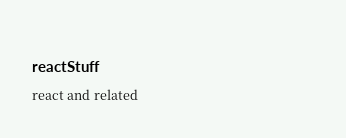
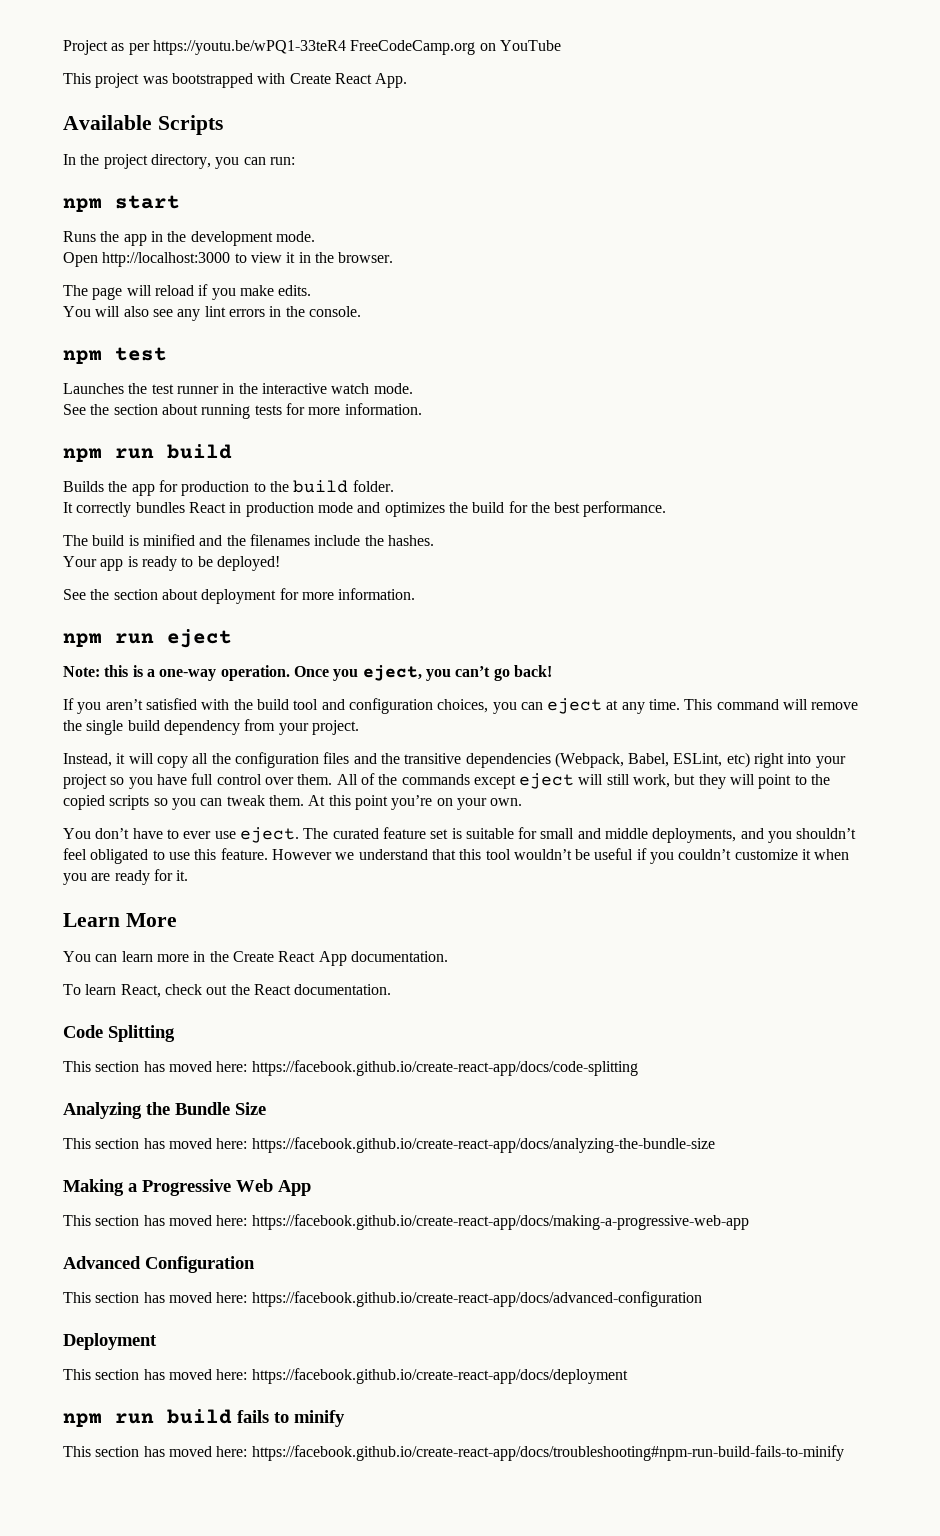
- reactStuff
- react and related
+ Project as per https://youtu.be/wPQ1-33teR4 FreeCodeCamp.org on YouTube
+ This project was bootstrapped with Create React App.
+ Available Scripts
+ In the project directory, you can run:
+ npm start
+ Runs the app in the development mode.
+ Open http://localhost:3000 to view it in the browser.
+ The page will reload if you make edits.
+ You will also see any lint errors in the console.
+ npm test
+ Launches the test runner in the interactive watch mode.
+ See the section about running tests for more information.
+ npm run build
+ Builds the app for production to the build folder.
+ It correctly bundles React in production mode and optimizes the build for the best performance.
+ The build is minified and the filenames include the hashes.
+ Your app is ready to be deployed!
+ See the section about deployment for more information.
+ npm run eject
+ Note: this is a one-way operation. Once you eject, you can’t go back!
+ If you aren’t satisfied with the build tool and configuration choices, you can eject at any time. This command will remove the single build dependency from your project.
+ Instead, it will copy all the configuration files and the transitive dependencies (Webpack, Babel, ESLint, etc) right into your project so you have full control over them. All of the commands except eject will still work, but they will point to the copied scripts so you can tweak them. At this point you’re on your own.
+ You don’t have to ever use eject. The curated feature set is suitable for small and middle deployments, and you shouldn’t feel obligated to use this feature. However we understand that this tool wouldn’t be useful if you couldn’t customize it when you are ready for it.
+ Learn More
+ You can learn more in the Create React App documentation.
+ To learn React, check out the React documentation.
+ Code Splitting
+ This section has moved here: https://facebook.github.io/create-react-app/docs/code-splitting
+ Analyzing the Bundle Size
+ This section has moved here: https://facebook.github.io/create-react-app/docs/analyzing-the-bundle-size
+ Making a Progressive Web App
+ This section has moved here: https://facebook.github.io/create-react-app/docs/making-a-progressive-web-app
+ Advanced Configuration
+ This section has moved here: https://facebook.github.io/create-react-app/docs/advanced-configuration
+ Deployment
+ This section has moved here: https://facebook.github.io/create-react-app/docs/deployment
+ npm run build fails to minify
+ This section has moved here: https://facebook.github.io/create-react-app/docs/troubleshooting#npm-run-build-fails-to-minify

